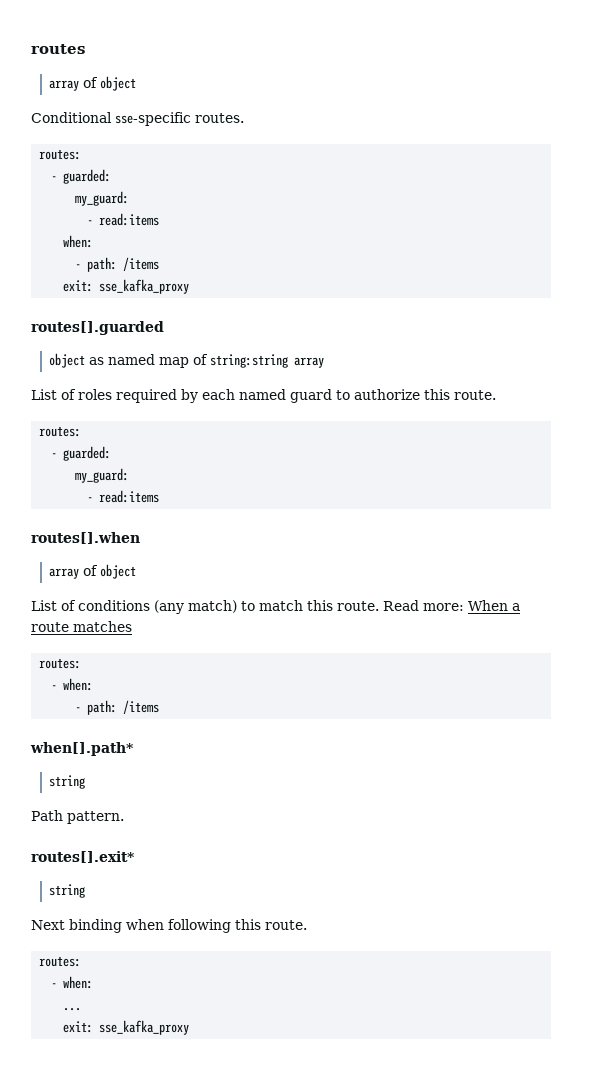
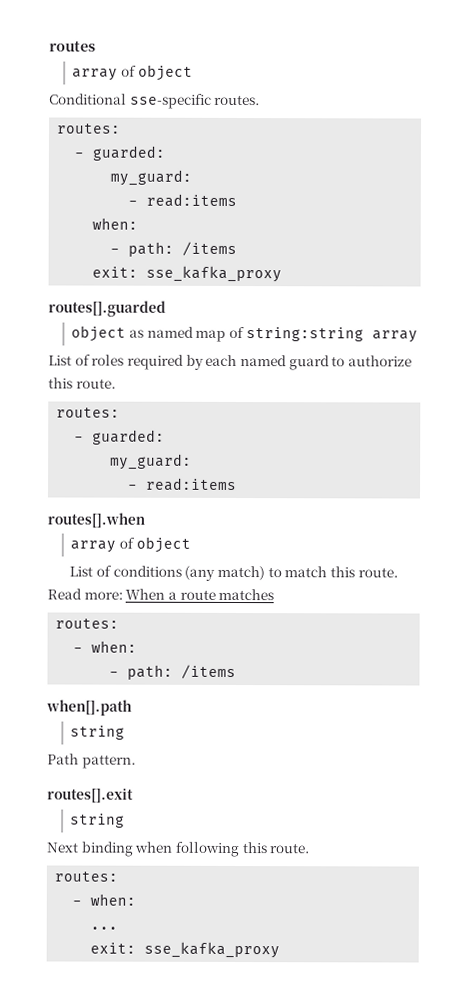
- when[].path*
+ when[].path
- routes[].exit*
+ routes[].exit

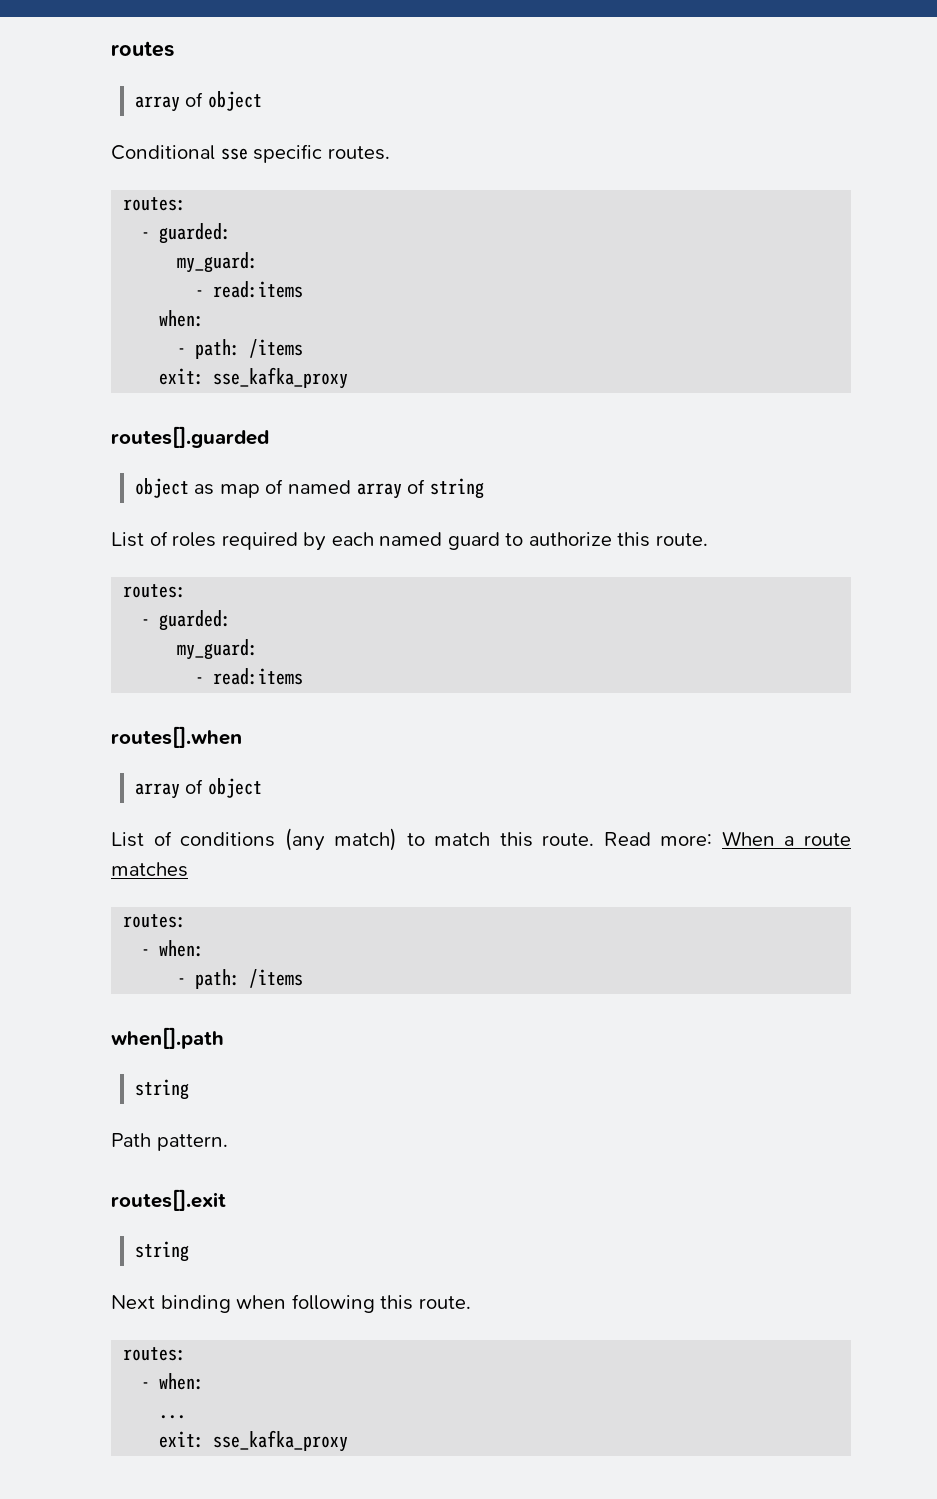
- Conditional sse-specific routes.
+ Conditional sse specific routes.
- object as named map of string:string array
+ object as map of named array of string

